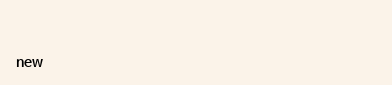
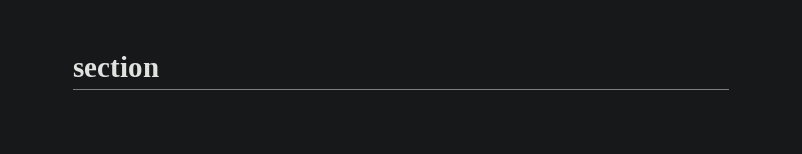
- new
+ section

